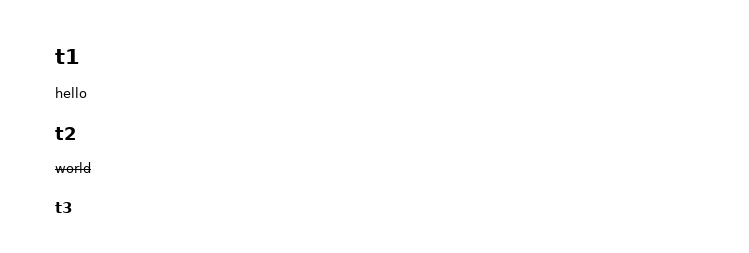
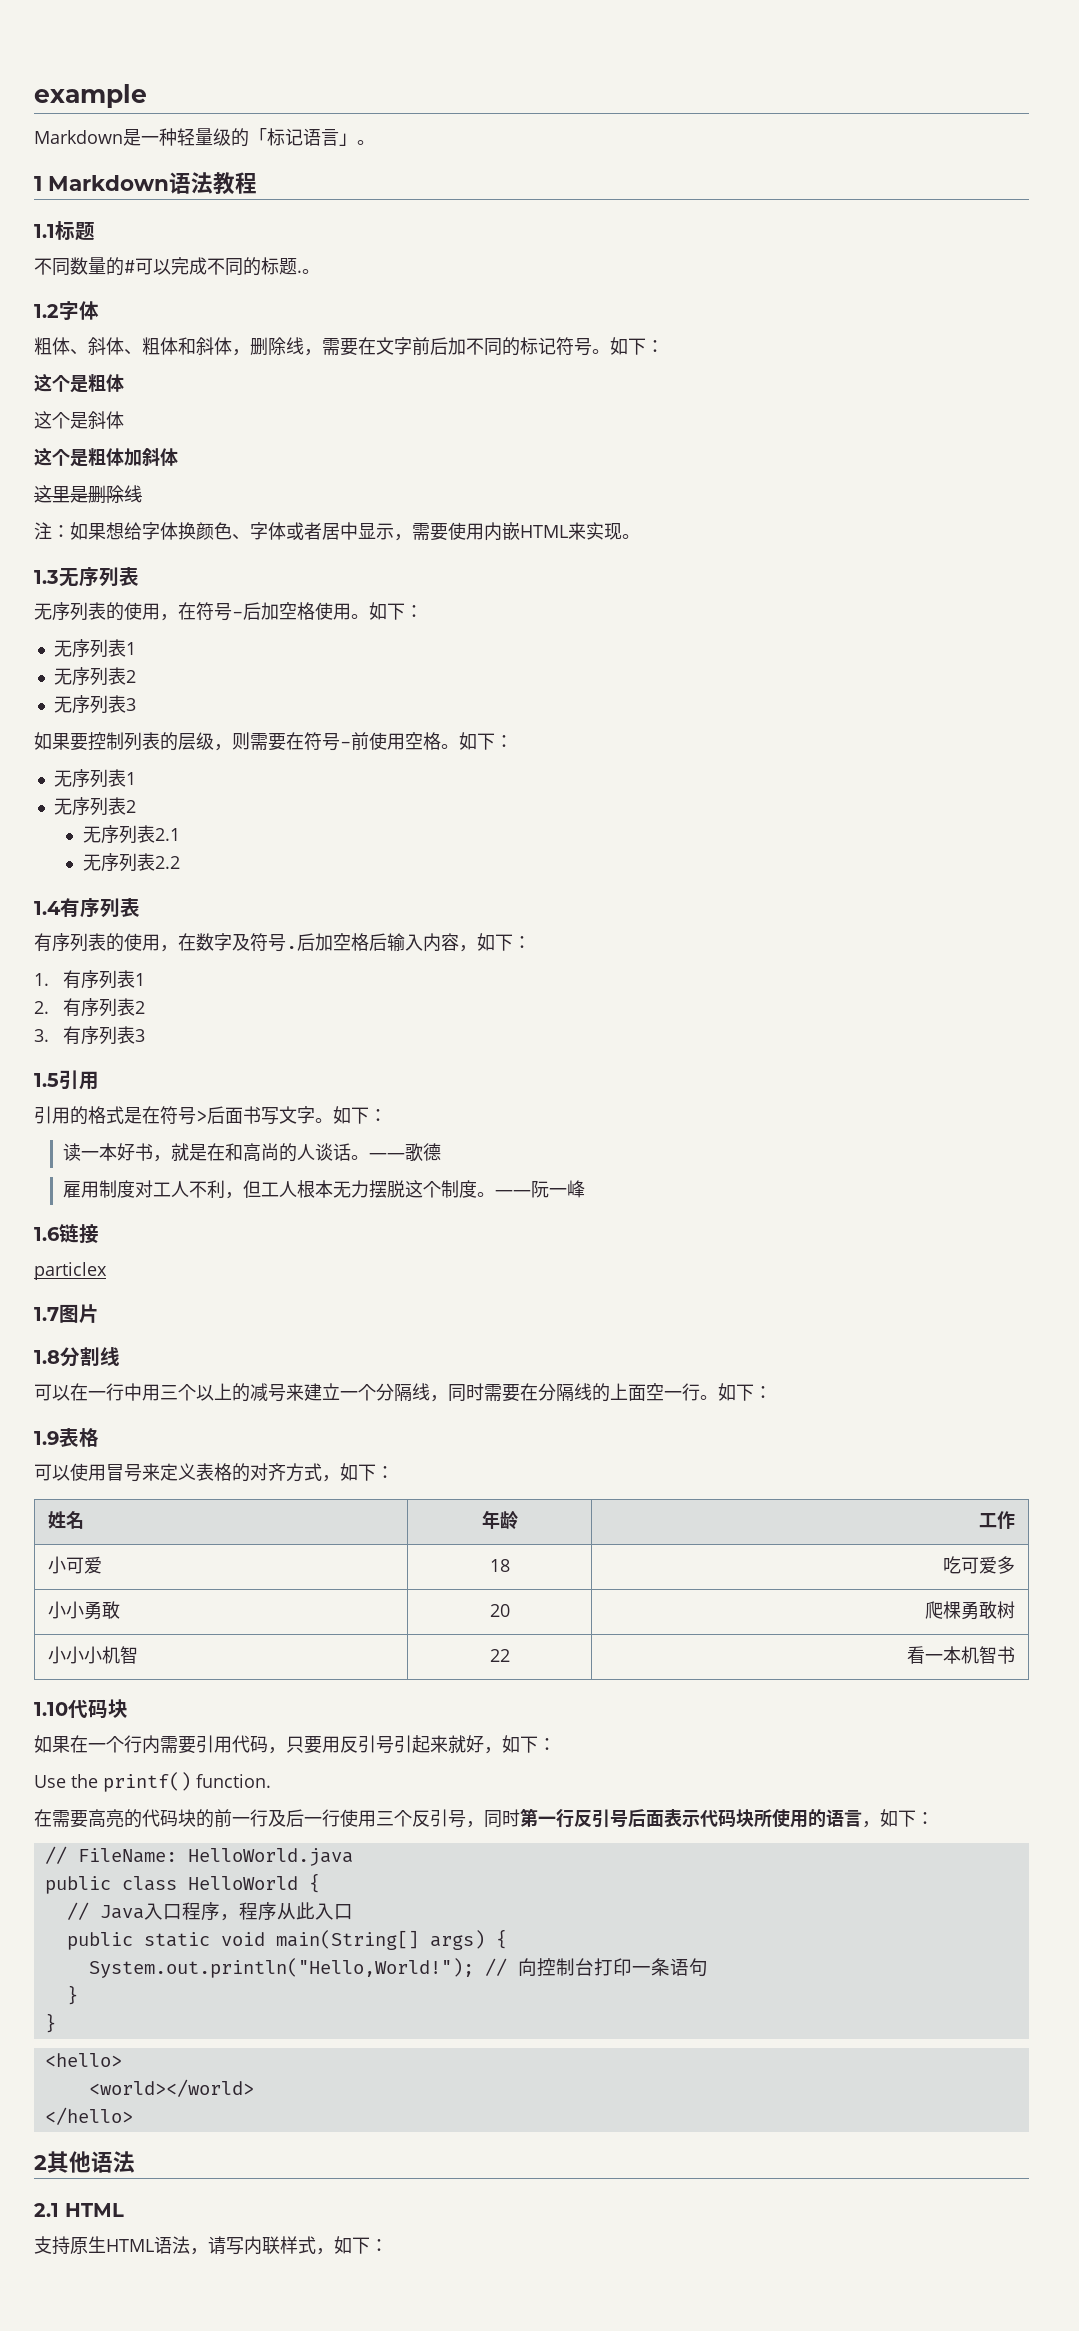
- t1
- hello
- t2
- world
- t3
+ example
+ Markdown是一种轻量级的「标记语言」。
+ 1 Markdown语法教程
+ 1.1标题
+ 不同数量的#可以完成不同的标题.。
+ 1.2字体
+ 粗体、斜体、粗体和斜体，删除线，需要在文字前后加不同的标记符号。如下：
+ 这个是粗体
+ 这个是斜体
+ 这个是粗体加斜体
+ 这里是删除线
+ 注：如果想给字体换颜色、字体或者居中显示，需要使用内嵌HTML来实现。
+ 1.3无序列表
+ 无序列表的使用，在符号-后加空格使用。如下：
+ 无序列表1
+ 无序列表2
+ 无序列表3
+ 如果要控制列表的层级，则需要在符号-前使用空格。如下：
+ 无序列表1
+ 无序列表2
+ 无序列表2.1
+ 无序列表2.2
+ 1.4有序列表
+ 有序列表的使用，在数字及符号.后加空格后输入内容，如下：
+ 1.有序列表1
+ 2.有序列表2
+ 3.有序列表3
+ 1.5引用
+ 引用的格式是在符号>后面书写文字。如下：
+ 读一本好书，就是在和高尚的人谈话。——歌德
+ 雇用制度对工人不利，但工人根本无力摆脱这个制度。——阮一峰
+ 1.6链接
+ particlex
+ 1.7图片
+ 1.8分割线
+ 可以在一行中用三个以上的减号来建立一个分隔线，同时需要在分隔线的上面空一行。如下：
+ 1.9表格
+ 可以使用冒号来定义表格的对齐方式，如下：
+ 姓名 | 年龄 | 工作
+ 小可爱 | 18 | 吃可爱多
+ 小小勇敢 | 20 | 爬棵勇敢树
+ 小小小机智 | 22 | 看一本机智书
+ 1.10代码块
+ 如果在一个行内需要引用代码，只要用反引号引起来就好，如下：
+ Use the printf() function.
+ 在需要高亮的代码块的前一行及后一行使用三个反引号，同时第一行反引号后面表示代码块所使用的语言，如下：
+ // FileName: HelloWorld.java
+ public class HelloWorld {
+ // Java入口程序，程序从此入口
+ public static void main(String[] args) {
+ System.out.println("Hello,World!"); // 向控制台打印一条语句
+ }
+ }
+ <hello>
+ <world></world>
+ </hello>
+ 2其他语法
+ 2.1 HTML
+ 支持原生HTML语法，请写内联样式，如下：

